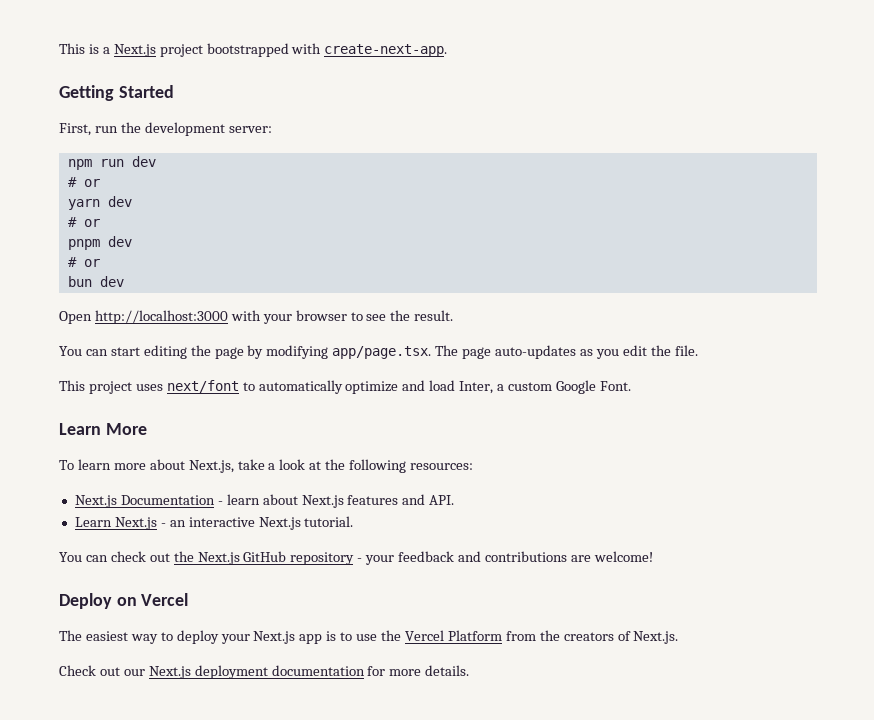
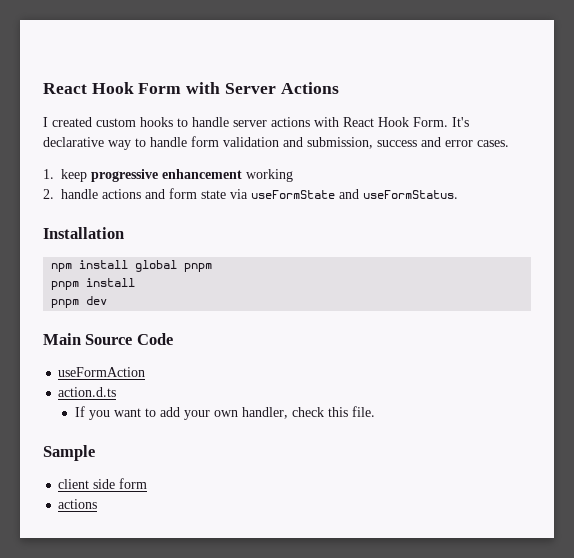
- This is a Next.js project bootstrapped with create-next-app.
- Getting Started
- First, run the development server:
- npm run dev
- # or
- yarn dev
- # or
+ React Hook Form with Server Actions
+ I created custom hooks to handle server actions with React Hook Form. It's declarative way to handle form validation and submission, success and error cases.
+ 1. keep progressive enhancement working
+ 2. handle actions and form state via useFormState and useFormStatus.
+ Installation
+ npm install global pnpm
+ pnpm install
  pnpm dev
- # or
- bun dev
- Open http://localhost:3000 with your browser to see the result.
- You can start editing the page by modifying app/page.tsx. The page auto-updates as you edit the file.
- This project uses next/font to automatically optimize and load Inter, a custom Google Font.
- Learn More
- To learn more about Next.js, take a look at the following resources:
- Next.js Documentation - learn about Next.js features and API.
- Learn Next.js - an interactive Next.js tutorial.
- You can check out the Next.js GitHub repository - your feedback and contributions are welcome!
- Deploy on Vercel
- The easiest way to deploy your Next.js app is to use the Vercel Platform from the creators of Next.js.
- Check out our Next.js deployment documentation for more details.
+ Main Source Code
+ useFormAction
+ action.d.ts
+ If you want to add your own handler, check this file.
+ Sample
+ client side form
+ actions

